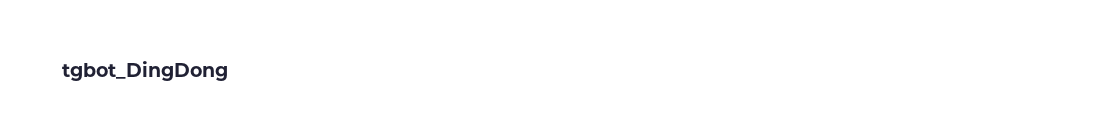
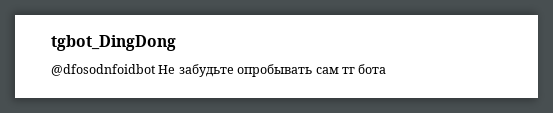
+ @dfosodnfoidbot Не забудьте опробывать сам тг бота

